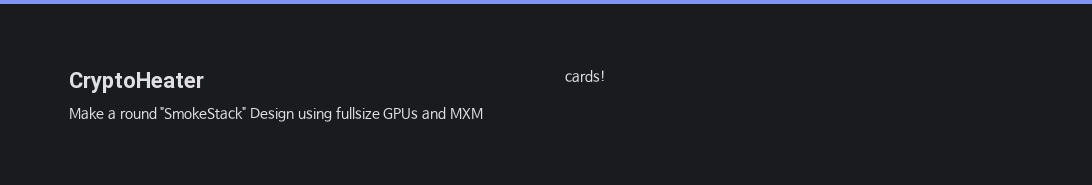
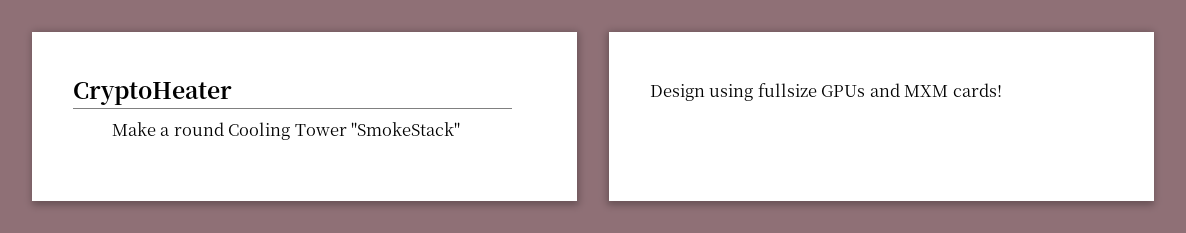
- Make a round "SmokeStack" Design using fullsize GPUs and MXM cards!
+ Make a round Cooling Tower "SmokeStack" Design using fullsize GPUs and MXM cards!

